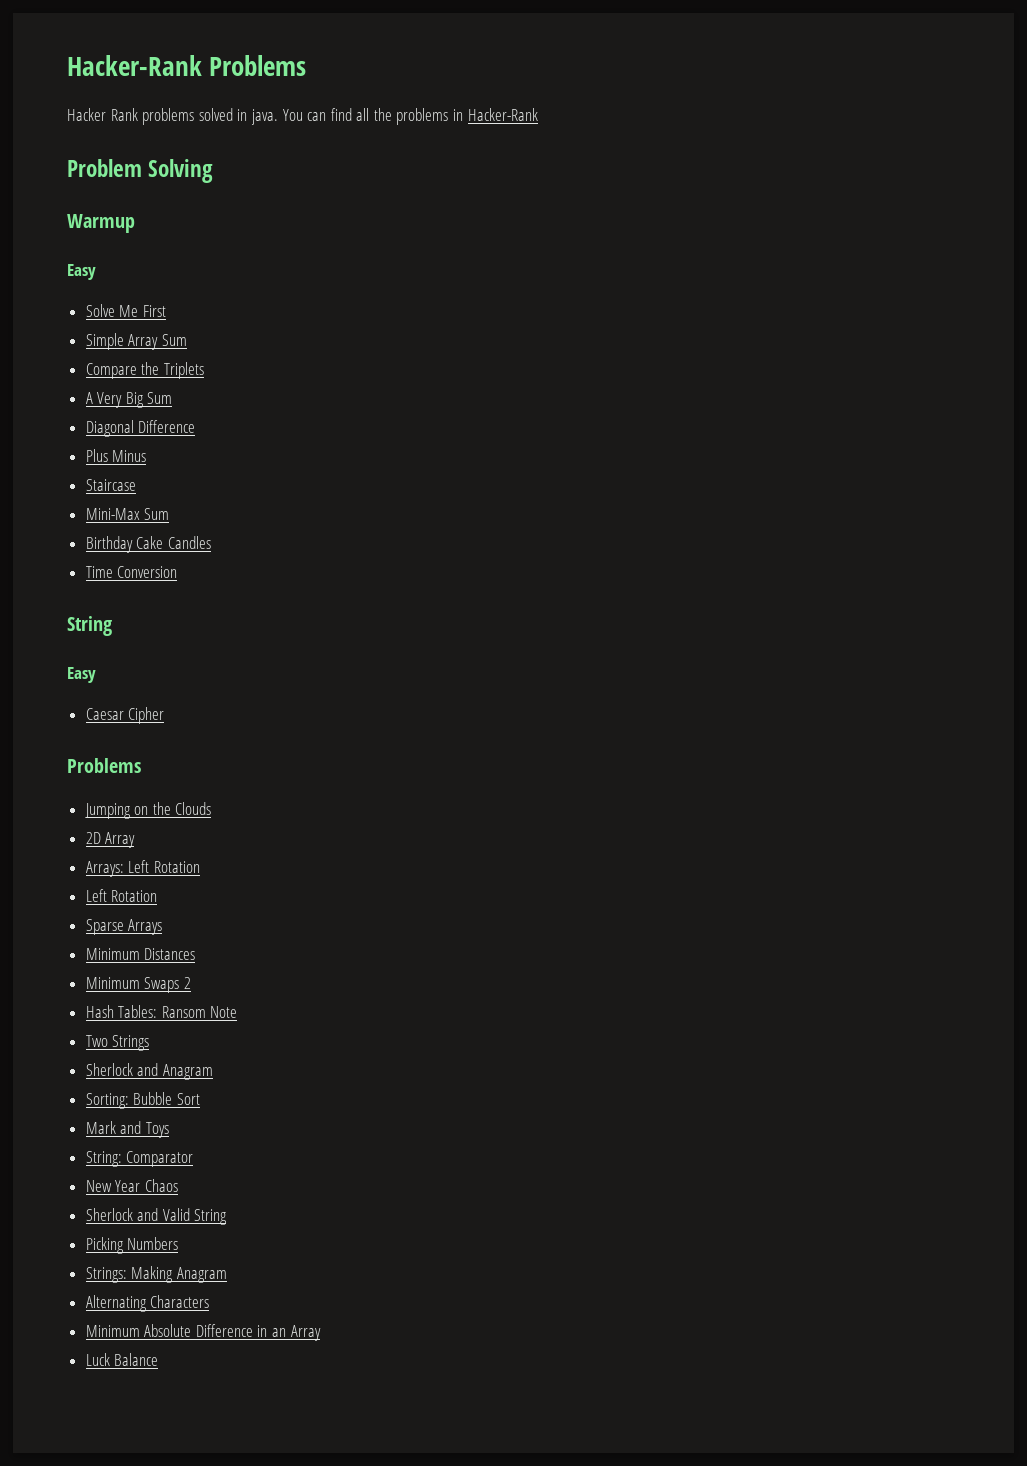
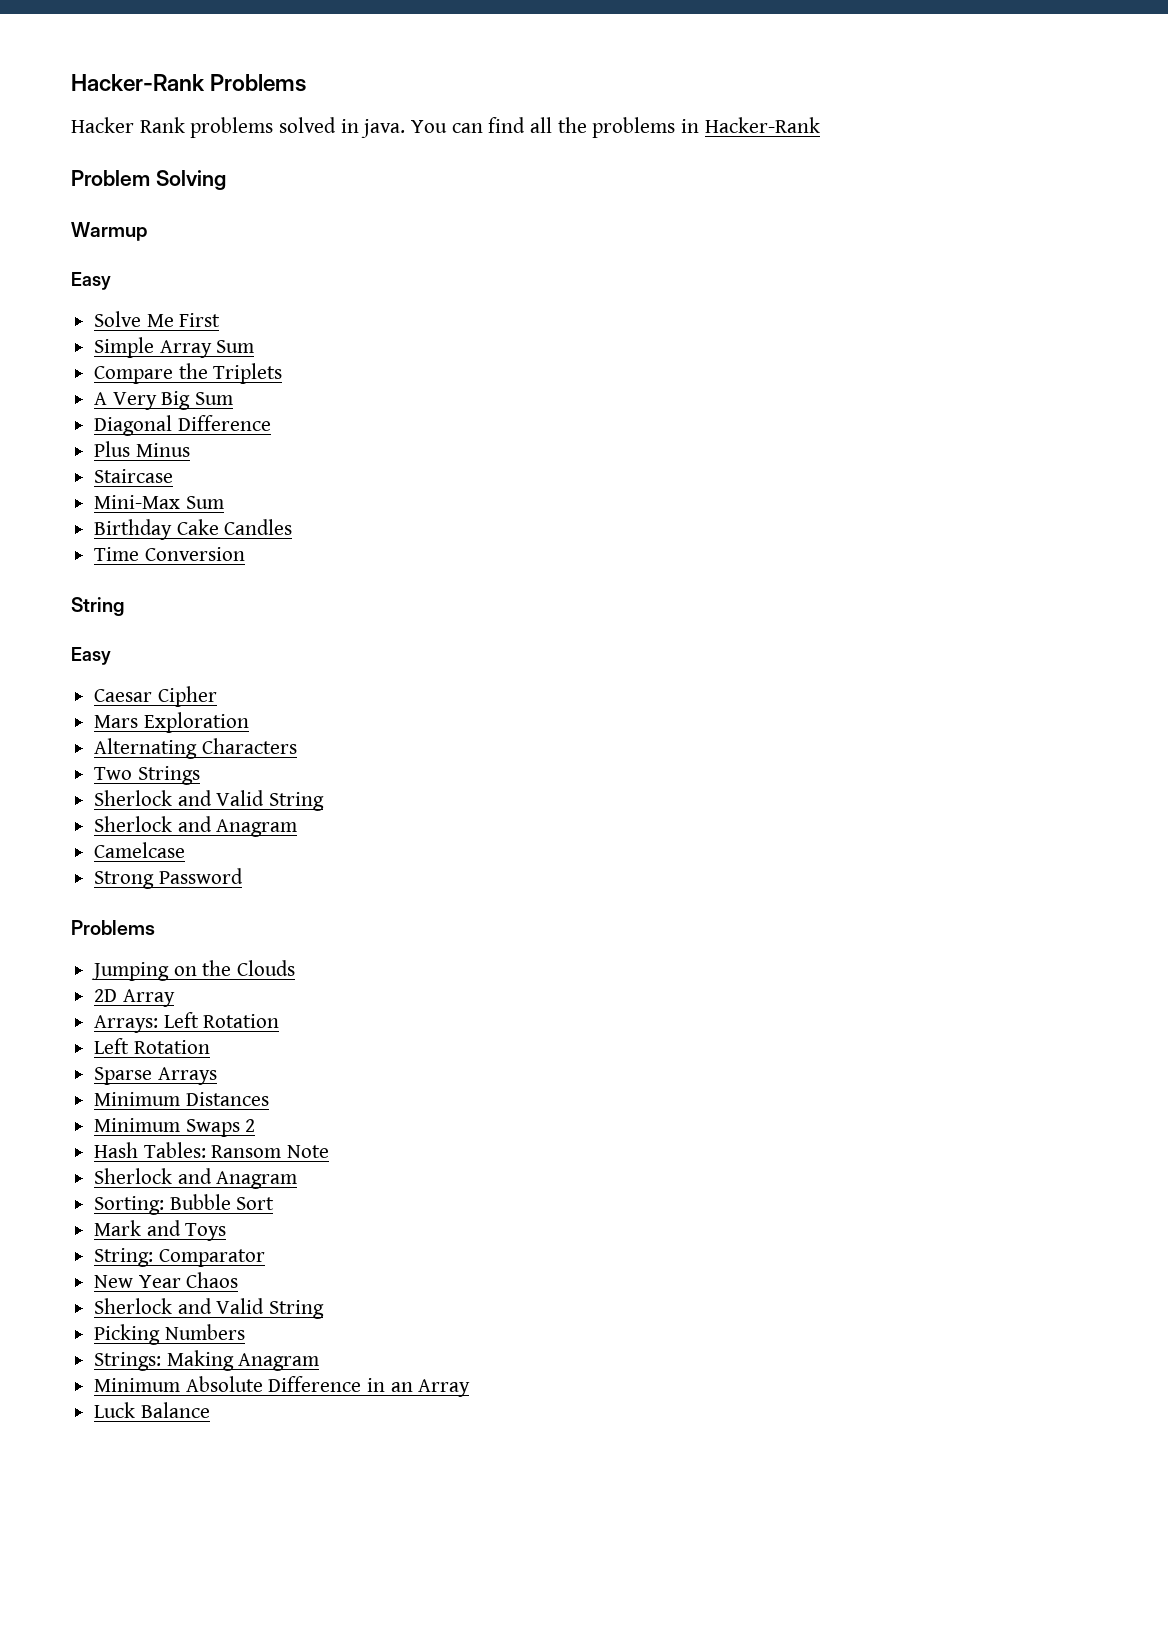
+ Mars Exploration
+ Alternating Characters
+ Two Strings
+ Sherlock and Valid String
+ Sherlock and Anagram
+ Camelcase
+ Strong Password
- Two Strings
- Alternating Characters

